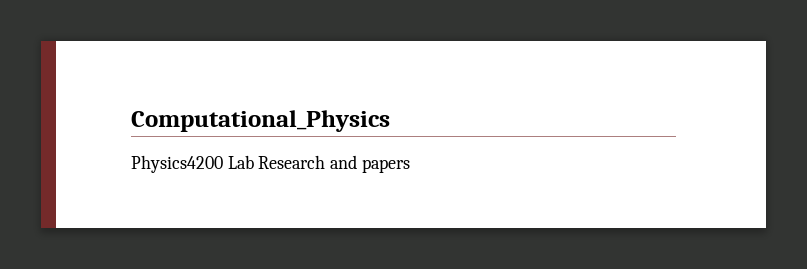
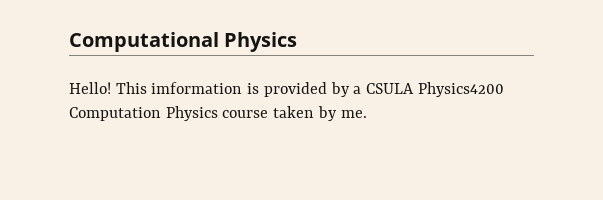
- Computational_Physics
- Physics4200 Lab Research and papers
+ Computational Physics
+ Hello! This imformation is provided by a CSULA Physics4200 Computation Physics course taken by me.

